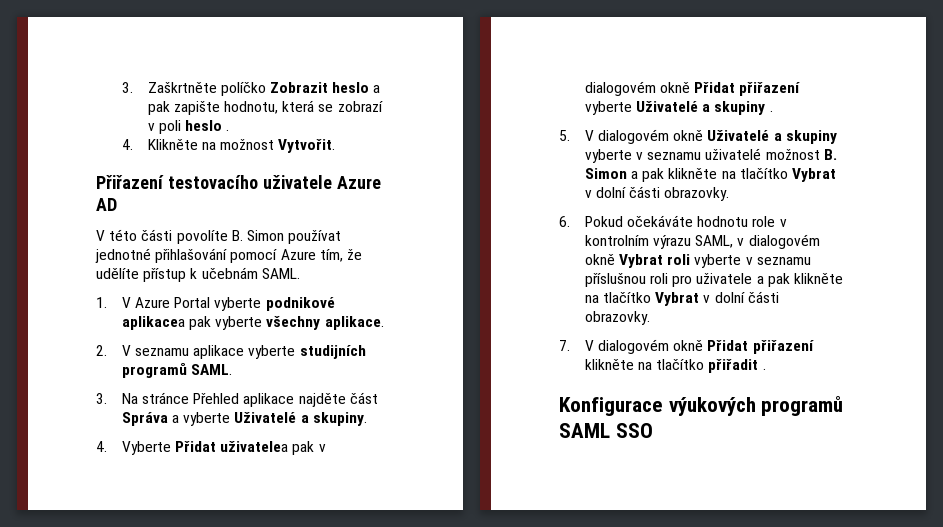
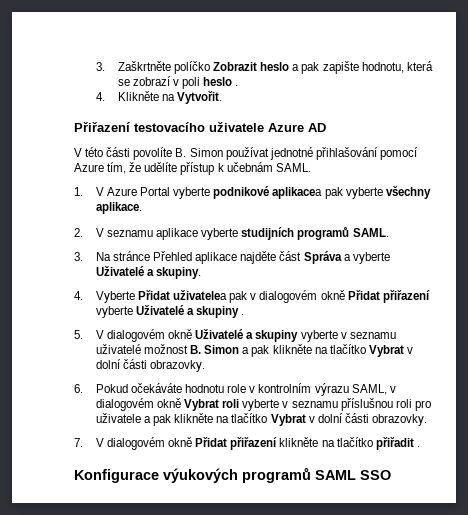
- 4. Klikněte na možnost Vytvořit.
+ 4. Klikněte na Vytvořit.

